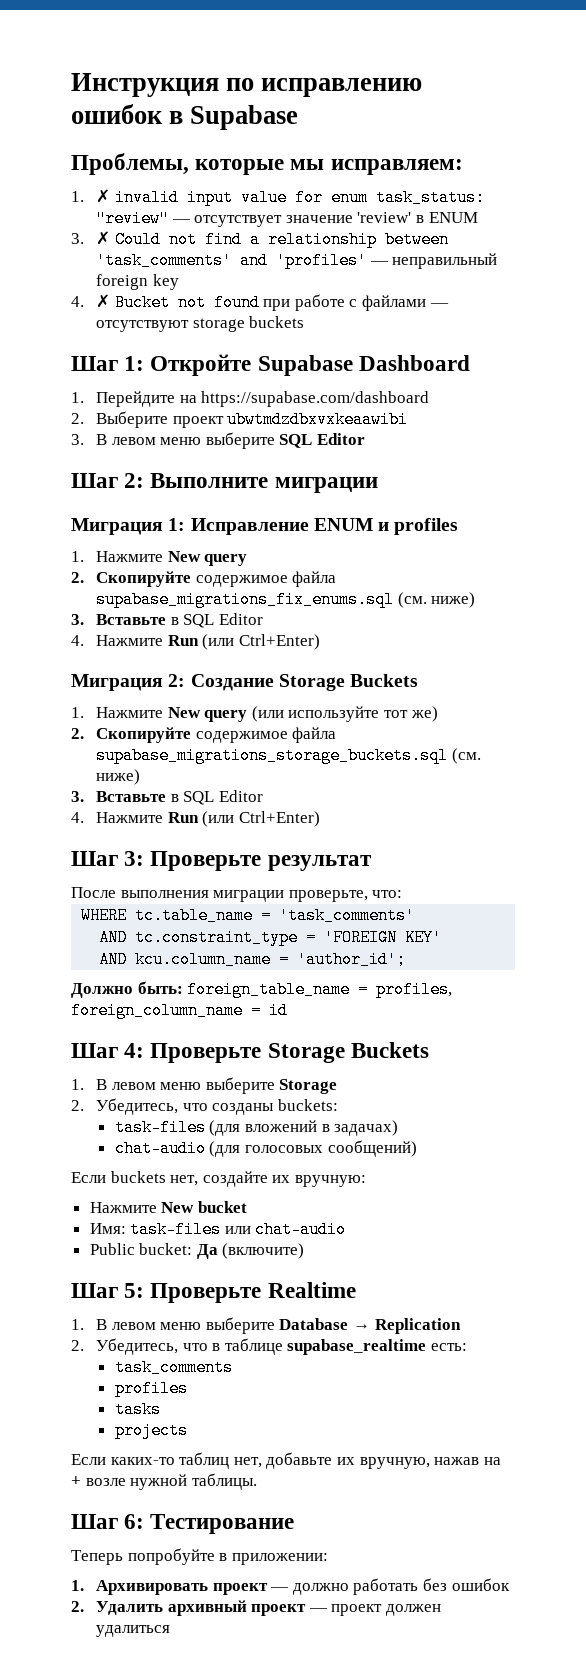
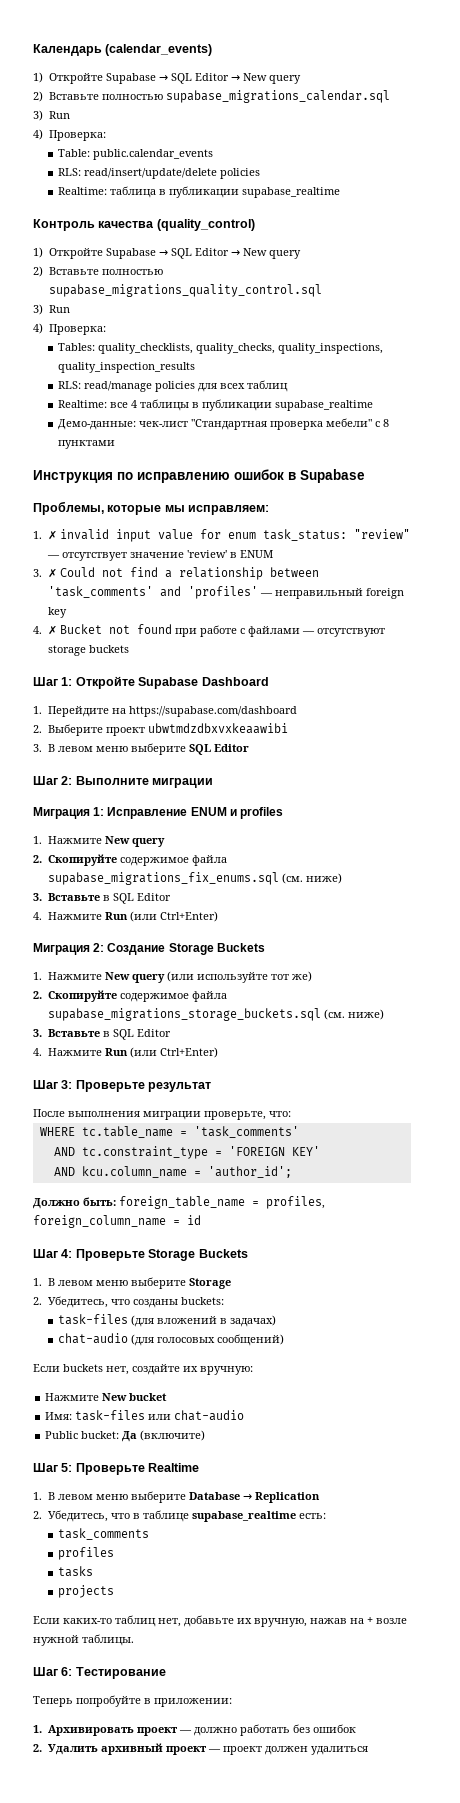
+ Календарь (calendar_events)
+ 1) Откройте Supabase → SQL Editor → New query
+ 2) Вставьте полностью supabase_migrations_calendar.sql
+ 3) Run
+ 4) Проверка:
+ Table: public.calendar_events
+ RLS: read/insert/update/delete policies
+ Realtime: таблица в публикации supabase_realtime
+ Контроль качества (quality_control)
+ 1) Откройте Supabase → SQL Editor → New query
+ 2) Вставьте полностью supabase_migrations_quality_control.sql
+ 3) Run
+ 4) Проверка:
+ Tables: quality_checklists, quality_checks, quality_inspections, quality_inspection_results
+ RLS: read/manage policies для всех таблиц
+ Realtime: все 4 таблицы в публикации supabase_realtime
+ Демо-данные: чек-лист "Стандартная проверка мебели" с 8 пунктами

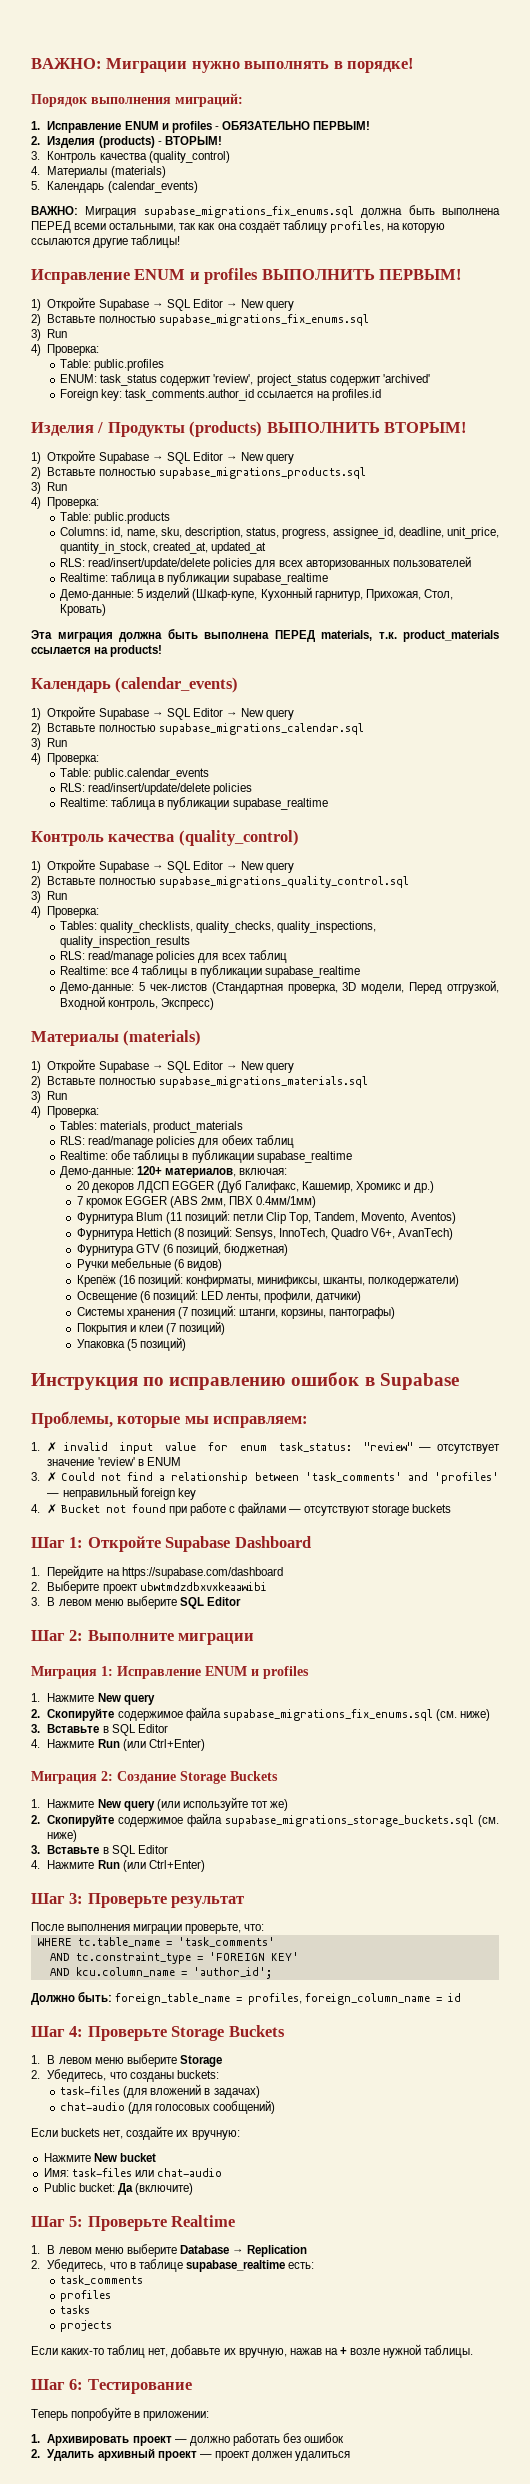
+ ВАЖНО: Миграции нужно выполнять в порядке!
+ Порядок выполнения миграций:
+ 1. Исправление ENUM и profiles - ОБЯЗАТЕЛЬНО ПЕРВЫМ!
+ 2. Изделия (products) - ВТОРЫМ!
+ 3. Контроль качества (quality_control)
+ 4. Материалы (materials)
+ 5. Календарь (calendar_events)
+ ВАЖНО: Миграция supabase_migrations_fix_enums.sql должна быть выполнена ПЕРЕД всеми остальными, так как она создаёт таблицу profiles, на которую ссылаются другие таблицы!
+ Исправление ENUM и profiles ВЫПОЛНИТЬ ПЕРВЫМ!
+ 1) Откройте Supabase → SQL Editor → New query
+ 2) Вставьте полностью supabase_migrations_fix_enums.sql
+ 3) Run
+ 4) Проверка:
+ Table: public.profiles
+ ENUM: task_status содержит 'review', project_status содержит 'archived'
+ Foreign key: task_comments.author_id ссылается на profiles.id
+ Изделия / Продукты (products) ВЫПОЛНИТЬ ВТОРЫМ!
+ 1) Откройте Supabase → SQL Editor → New query
+ 2) Вставьте полностью supabase_migrations_products.sql
+ 3) Run
+ 4) Проверка:
+ Table: public.products
+ Columns: id, name, sku, description, status, progress, assignee_id, deadline, unit_price, quantity_in_stock, created_at, updated_at
+ RLS: read/insert/update/delete policies для всех авторизованных пользователей
+ Realtime: таблица в публикации supabase_realtime
+ Демо-данные: 5 изделий (Шкаф-купе, Кухонный гарнитур, Прихожая, Стол, Кровать)
+ Эта миграция должна быть выполнена ПЕРЕД materials, т.к. product_materials ссылается на products!
- Демо-данные: чек-лист "Стандартная проверка мебели" с 8 пунктами
+ Демо-данные: 5 чек-листов (Стандартная проверка, 3D модели, Перед отгрузкой, Входной контроль, Экспресс)
+ Материалы (materials)
+ 1) Откройте Supabase → SQL Editor → New query
+ 2) Вставьте полностью supabase_migrations_materials.sql
+ 3) Run
+ 4) Проверка:
+ Tables: materials, product_materials
+ RLS: read/manage policies для обеих таблиц
+ Realtime: обе таблицы в публикации supabase_realtime
+ Демо-данные: 120+ материалов, включая:
+ 20 декоров ЛДСП EGGER (Дуб Галифакс, Кашемир, Хромикс и др.)
+ 7 кромок EGGER (ABS 2мм, ПВХ 0.4мм/1мм)
+ Фурнитура Blum (11 позиций: петли Clip Top, Tandem, Movento, Aventos)
+ Фурнитура Hettich (8 позиций: Sensys, InnoTech, Quadro V6+, AvanTech)
+ Фурнитура GTV (6 позиций, бюджетная)
+ Ручки мебельные (6 видов)
+ Крепёж (16 позиций: конфирматы, минификсы, шканты, полкодержатели)
+ Освещение (6 позиций: LED ленты, профили, датчики)
+ Системы хранения (7 позиций: штанги, корзины, пантографы)
+ Покрытия и клеи (7 позиций)
+ Упаковка (5 позиций)

